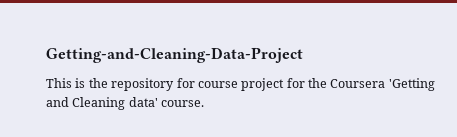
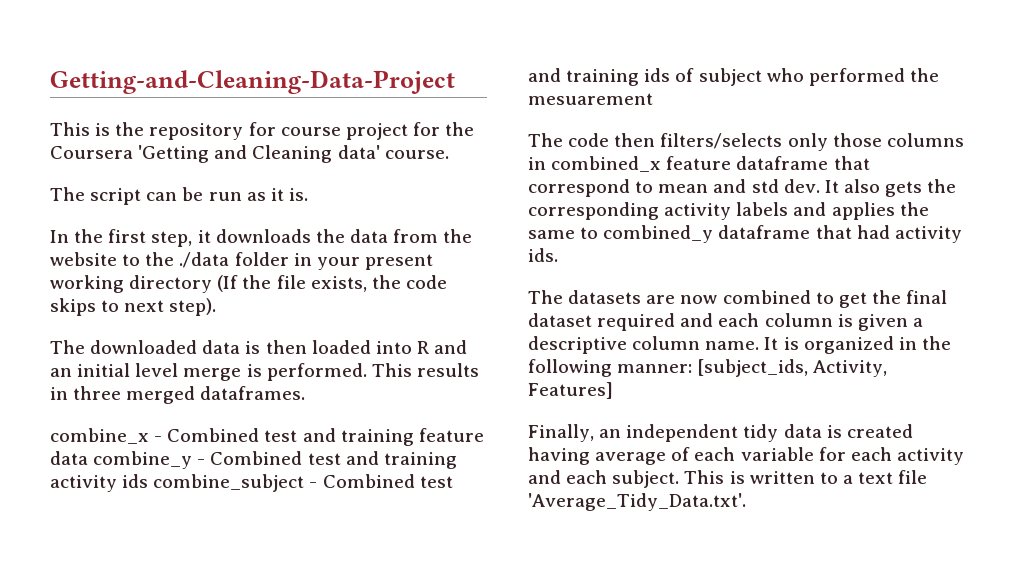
+ The script can be run as it is.
+ In the first step, it downloads the data from the website to the ./data folder in your present working directory (If the file exists, the code skips to next step).
+ The downloaded data is then loaded into R and an initial level merge is performed. This results in three merged dataframes.
+ combine_x - Combined test and training feature data combine_y - Combined test and training activity ids combine_subject - Combined test and training ids of subject who performed the mesuarement
+ The code then filters/selects only those columns in combined_x feature dataframe that correspond to mean and std dev. It also gets the corresponding activity labels and applies the same to combined_y dataframe that had activity ids.
+ The datasets are now combined to get the final dataset required and each column is given a descriptive column name. It is organized in the following manner: [subject_ids, Activity, Features]
+ Finally, an independent tidy data is created having average of each variable for each activity and each subject. This is written to a text file 'Average_Tidy_Data.txt'.

